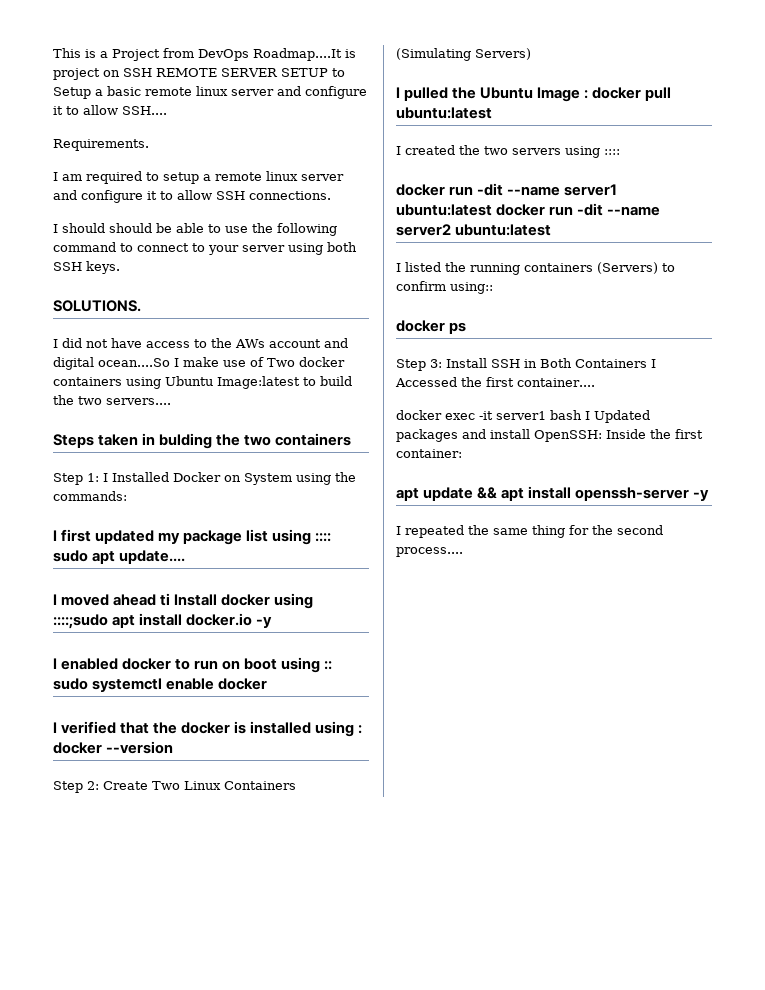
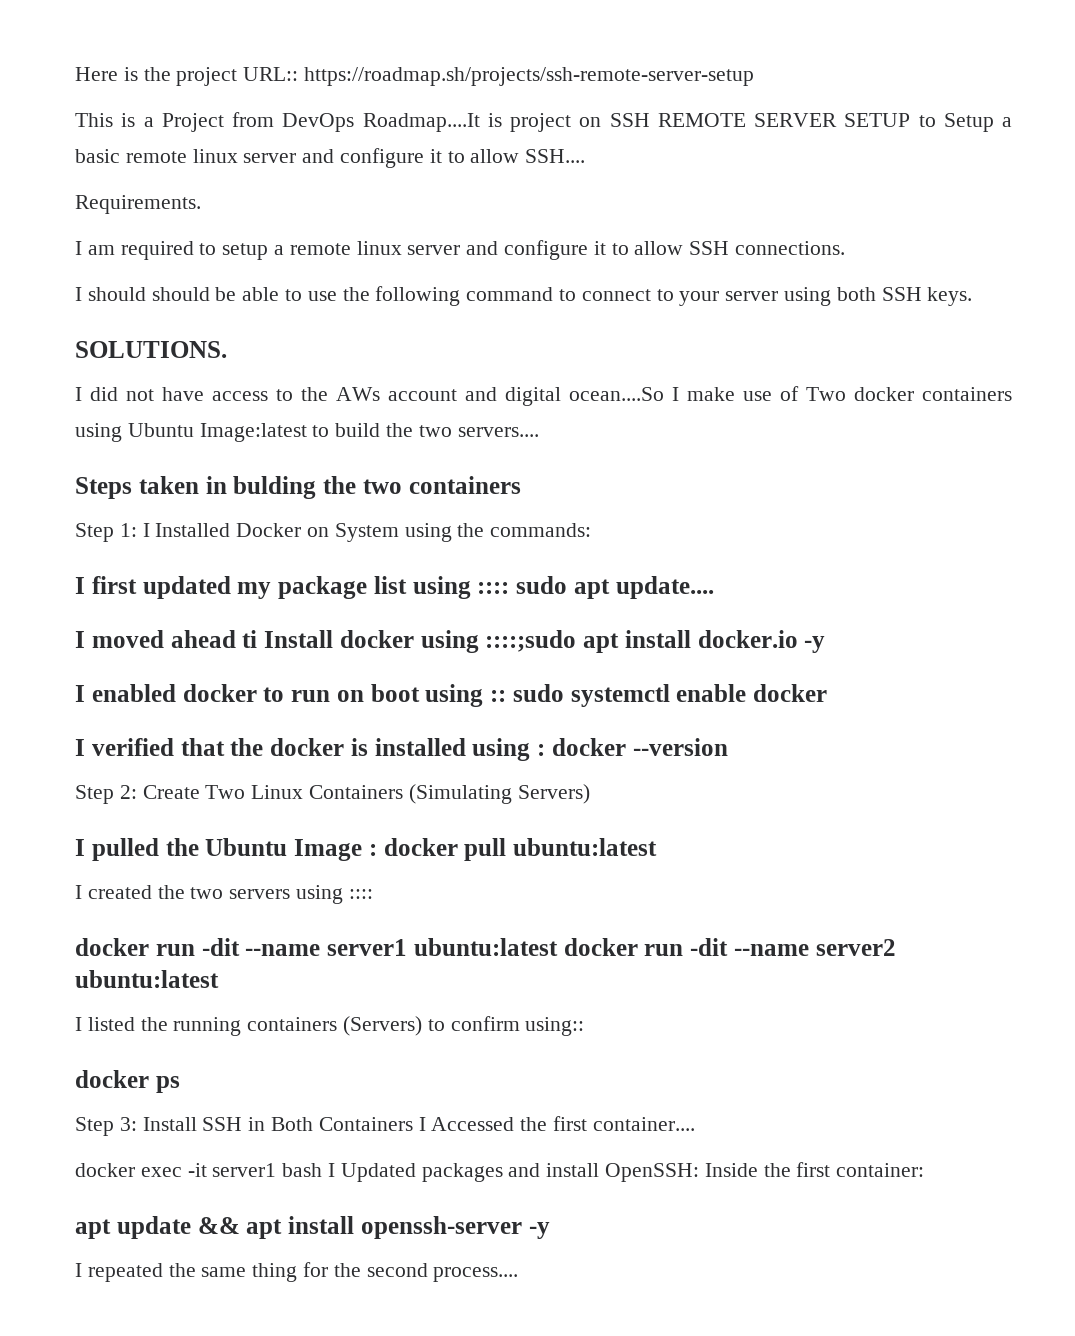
+ Here is the project URL:: https://roadmap.sh/projects/ssh-remote-server-setup

